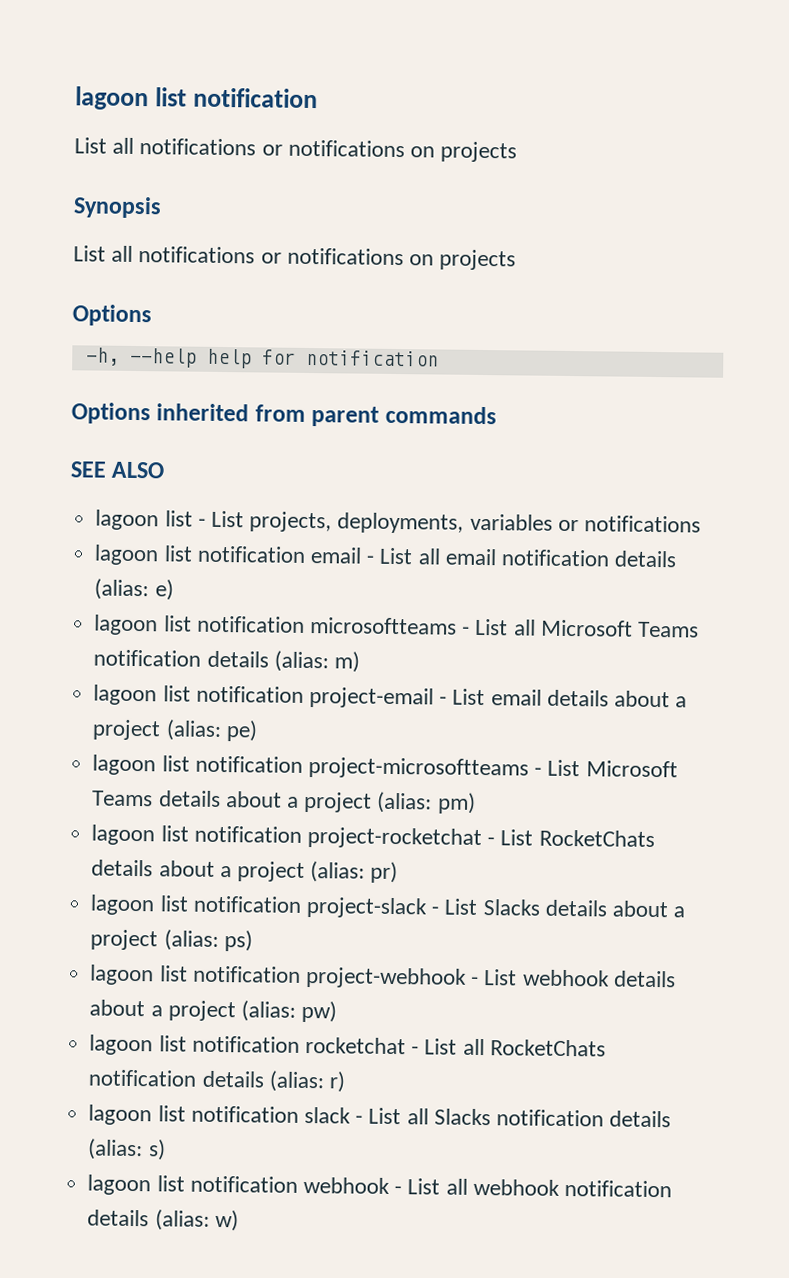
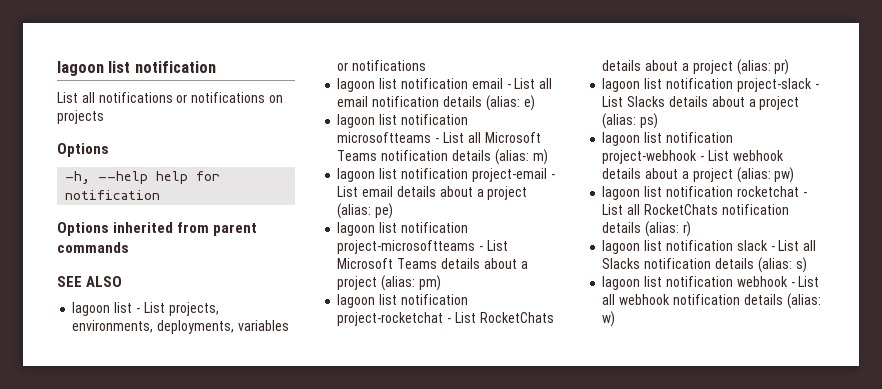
- Synopsis
- List all notifications or notifications on projects
- lagoon list - List projects, deployments, variables or notifications
+ lagoon list - List projects, environments, deployments, variables or notifications

